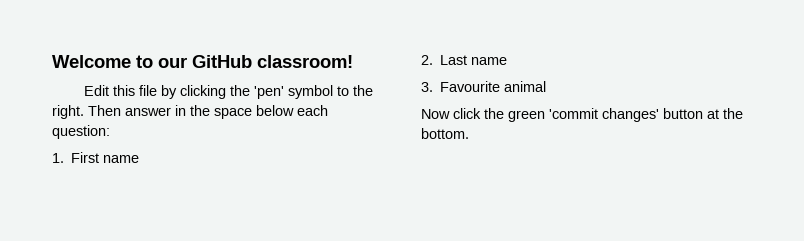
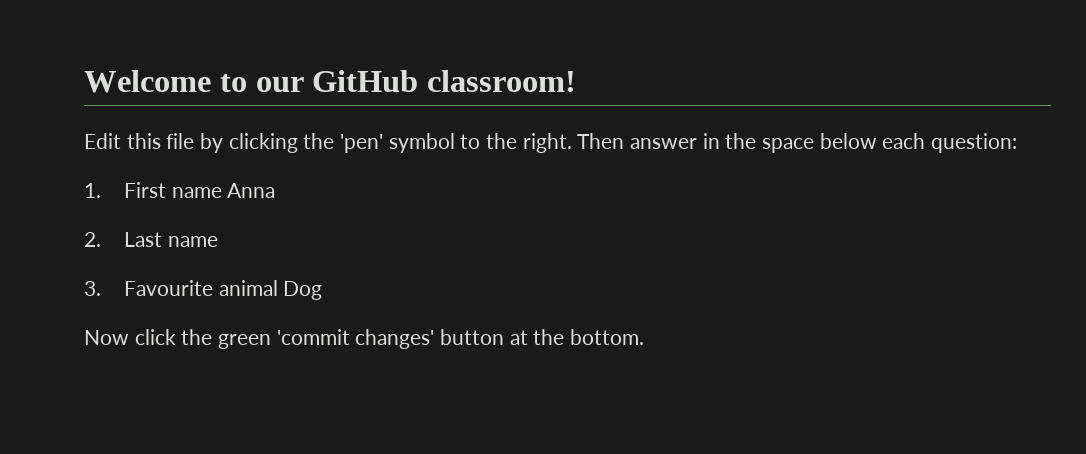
- 1. First name
+ 1. First name Anna
- 3. Favourite animal
+ 3. Favourite animal Dog

